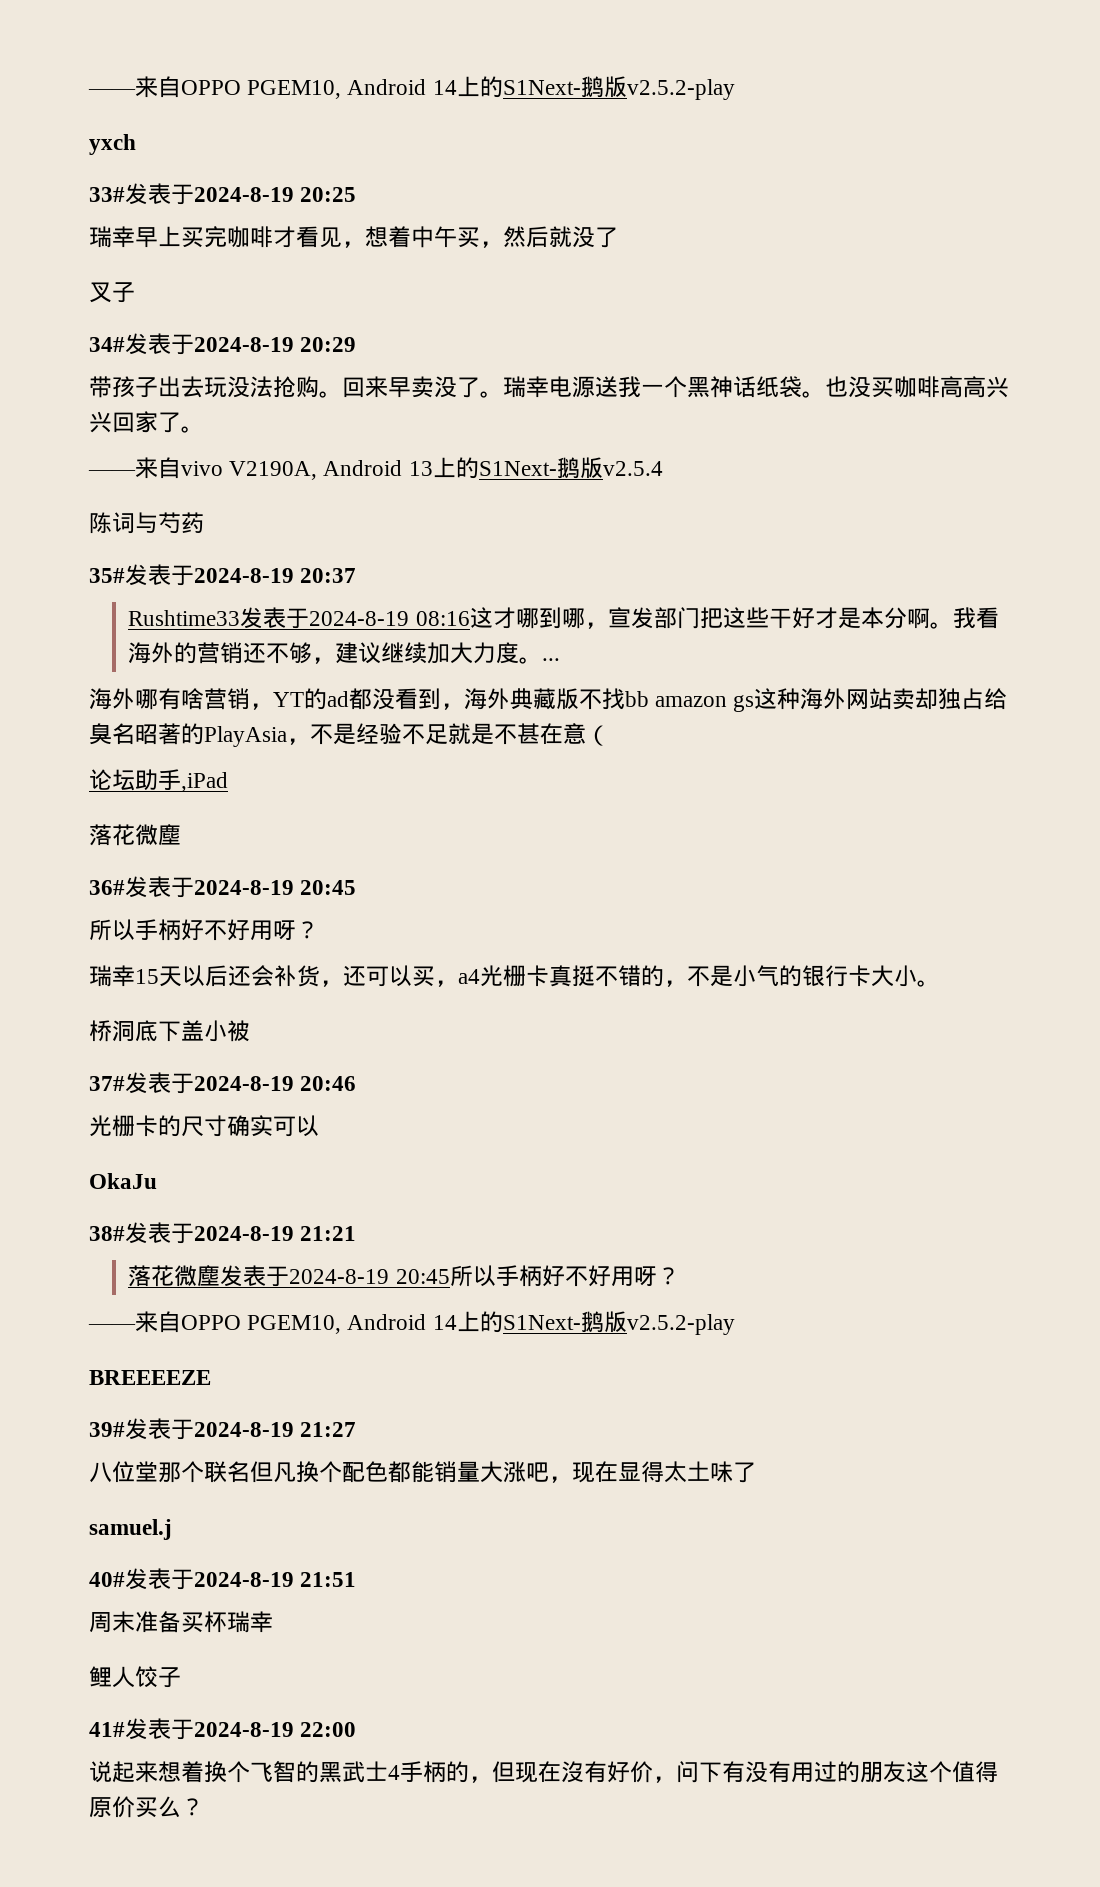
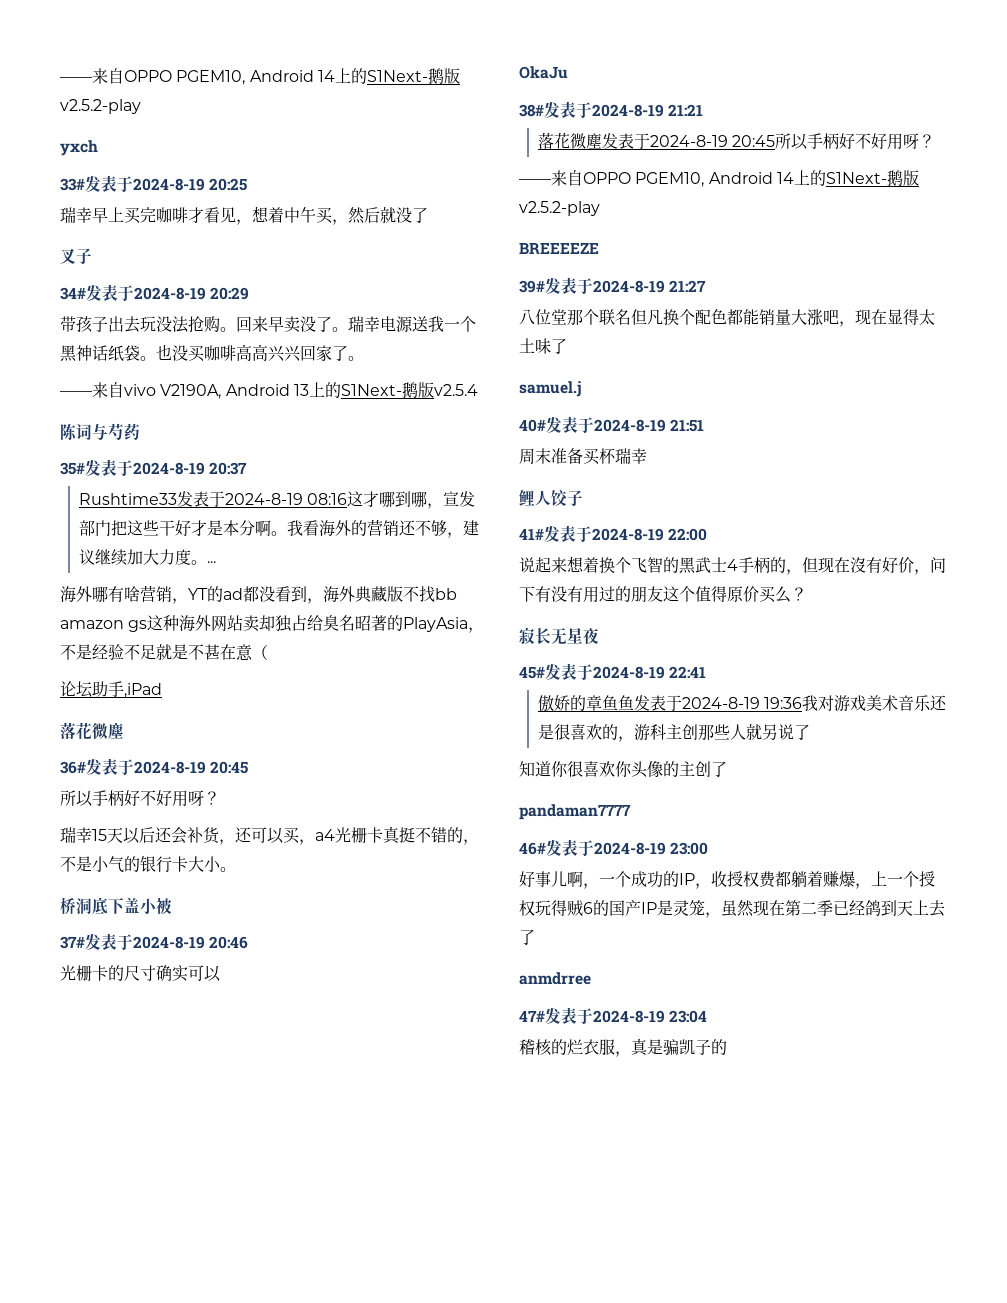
+ 寂长无星夜
+ 45#发表于2024-8-19 22:41
+ 傲娇的章鱼鱼发表于2024-8-19 19:36我对游戏美术音乐还是很喜欢的，游科主创那些人就另说了
+ 知道你很喜欢你头像的主创了
+ pandaman7777
+ 46#发表于2024-8-19 23:00
+ 好事儿啊，一个成功的IP，收授权费都躺着赚爆，上一个授权玩得贼6的国产IP是灵笼，虽然现在第二季已经鸽到天上去了
+ anmdrree
+ 47#发表于2024-8-19 23:04
+ 稽核的烂衣服，真是骗凯子的

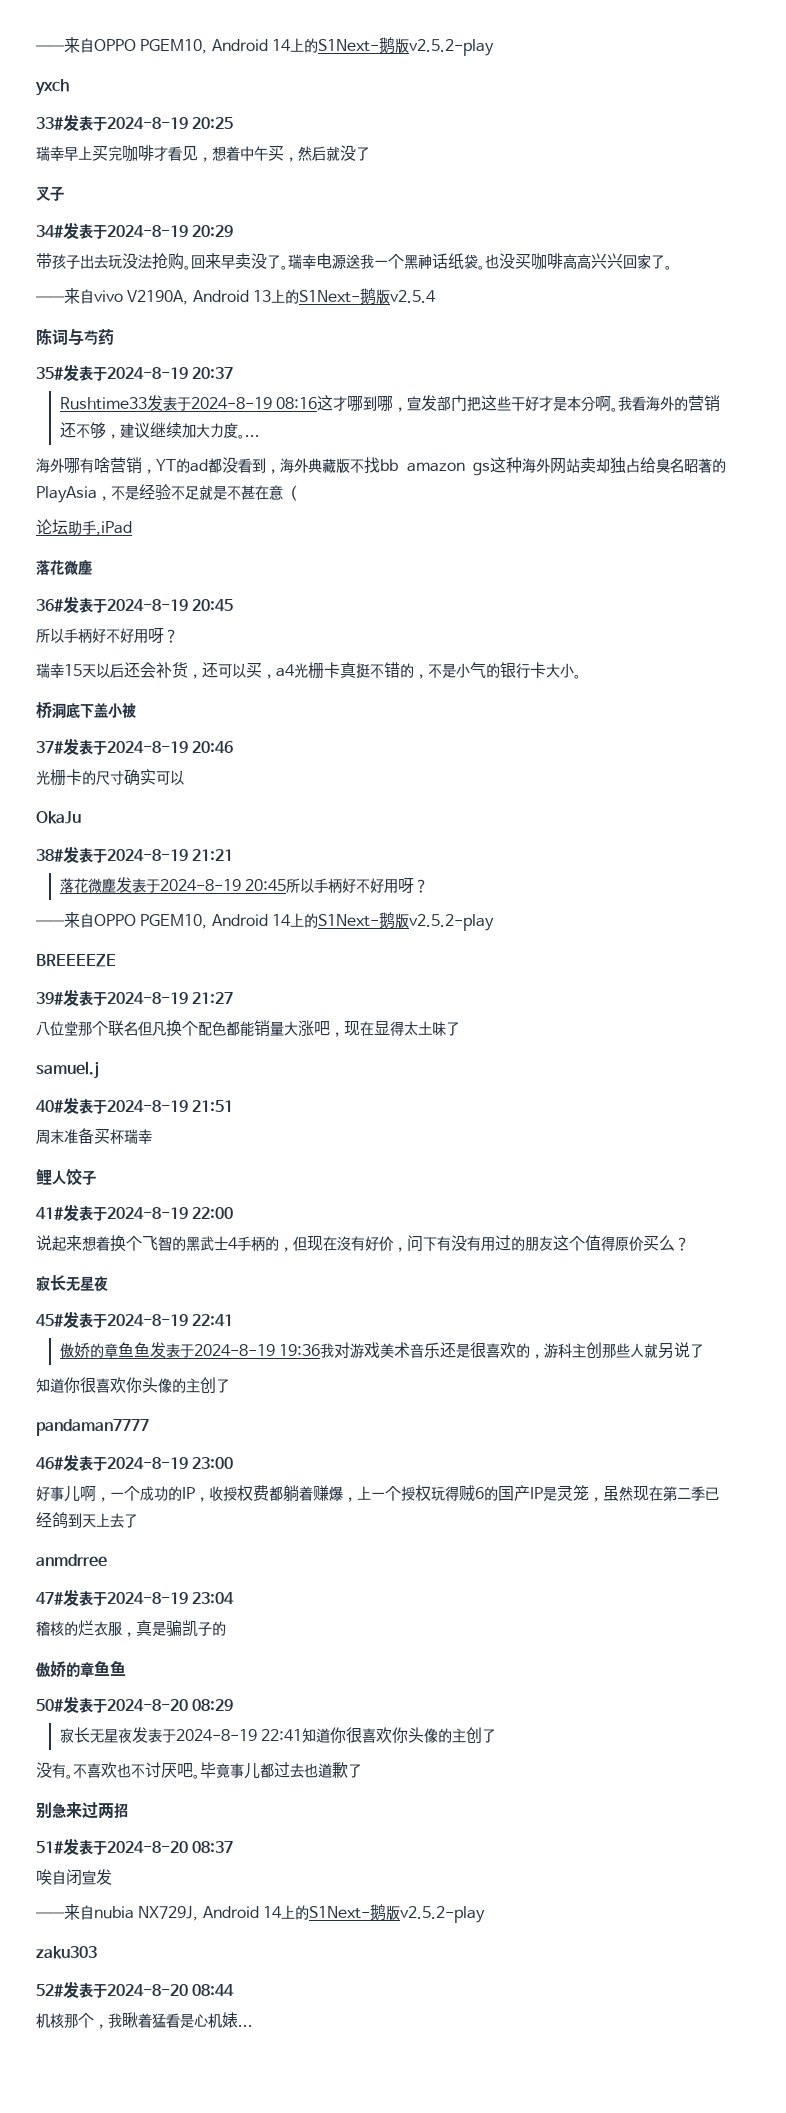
  稽核的烂衣服，真是骗凯子的
+ 傲娇的章鱼鱼
+ 50#发表于2024-8-20 08:29
+ 寂长无星夜发表于2024-8-19 22:41知道你很喜欢你头像的主创了
+ 没有。不喜欢也不讨厌吧。毕竟事儿都过去也道歉了
+ 别急来过两招
+ 51#发表于2024-8-20 08:37
+ 唉自闭宣发
+ ——来自nubia NX729J, Android 14上的S1Next-鹅版v2.5.2-play
+ zaku303
+ 52#发表于2024-8-20 08:44
+ 机核那个，我瞅着猛看是心机婊...

